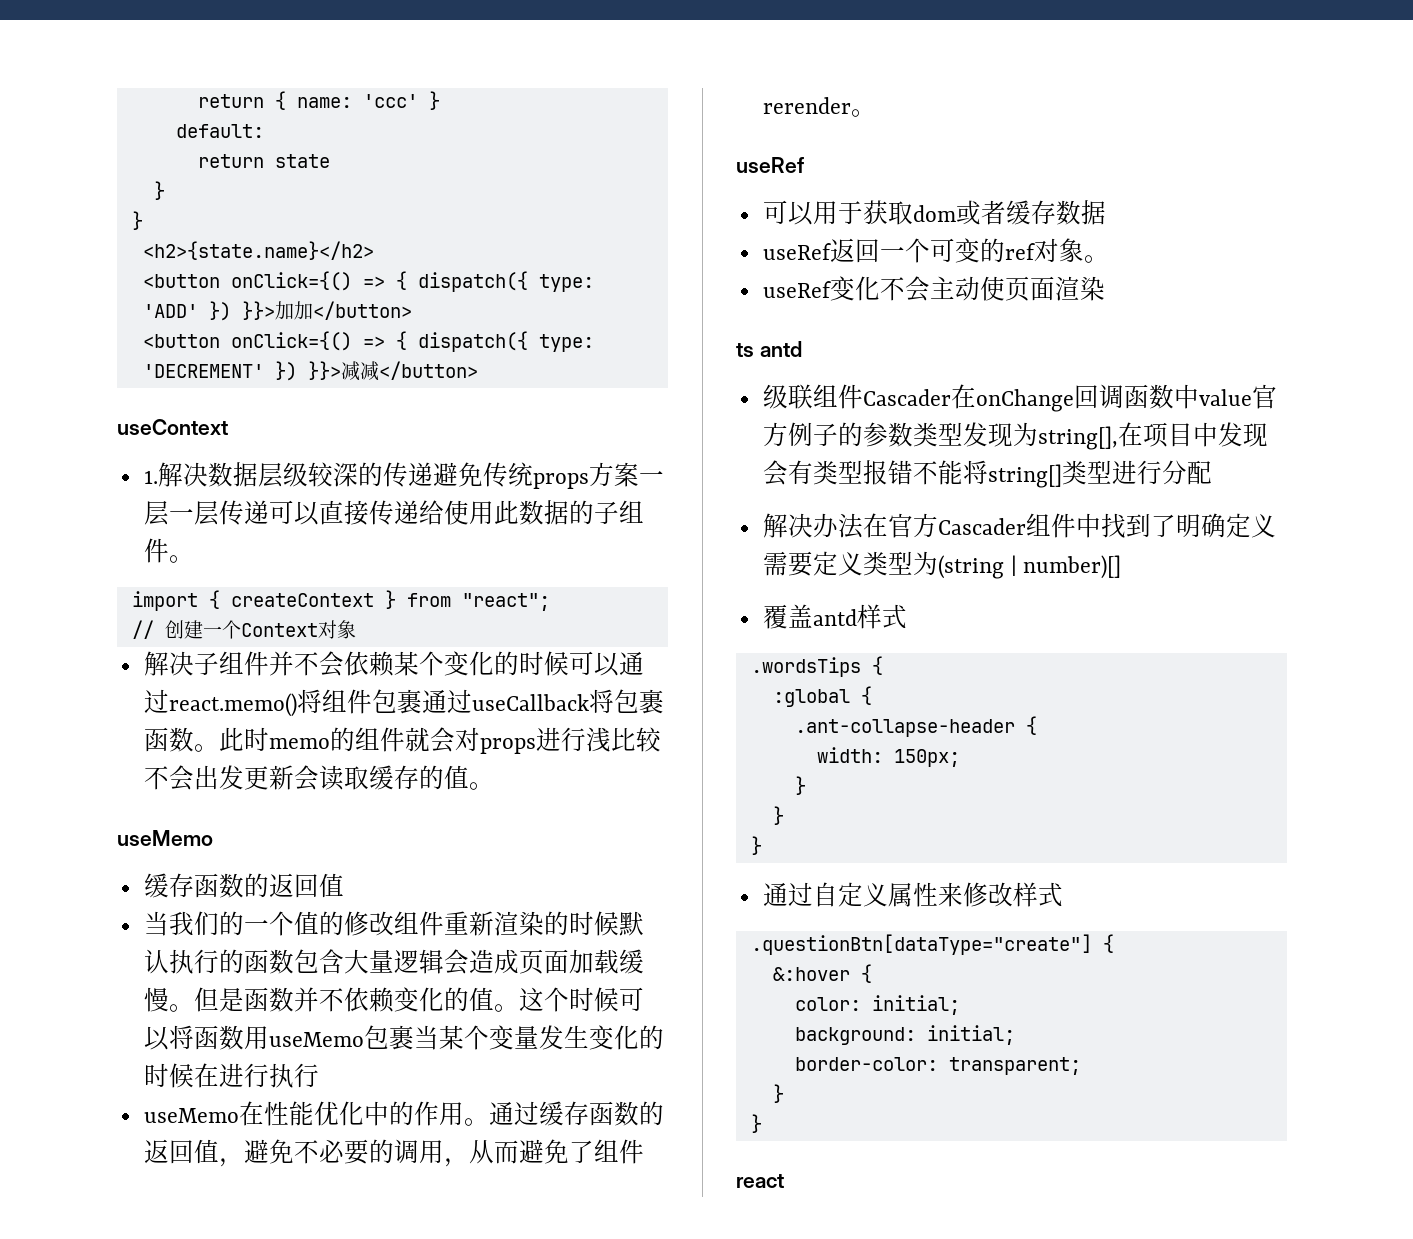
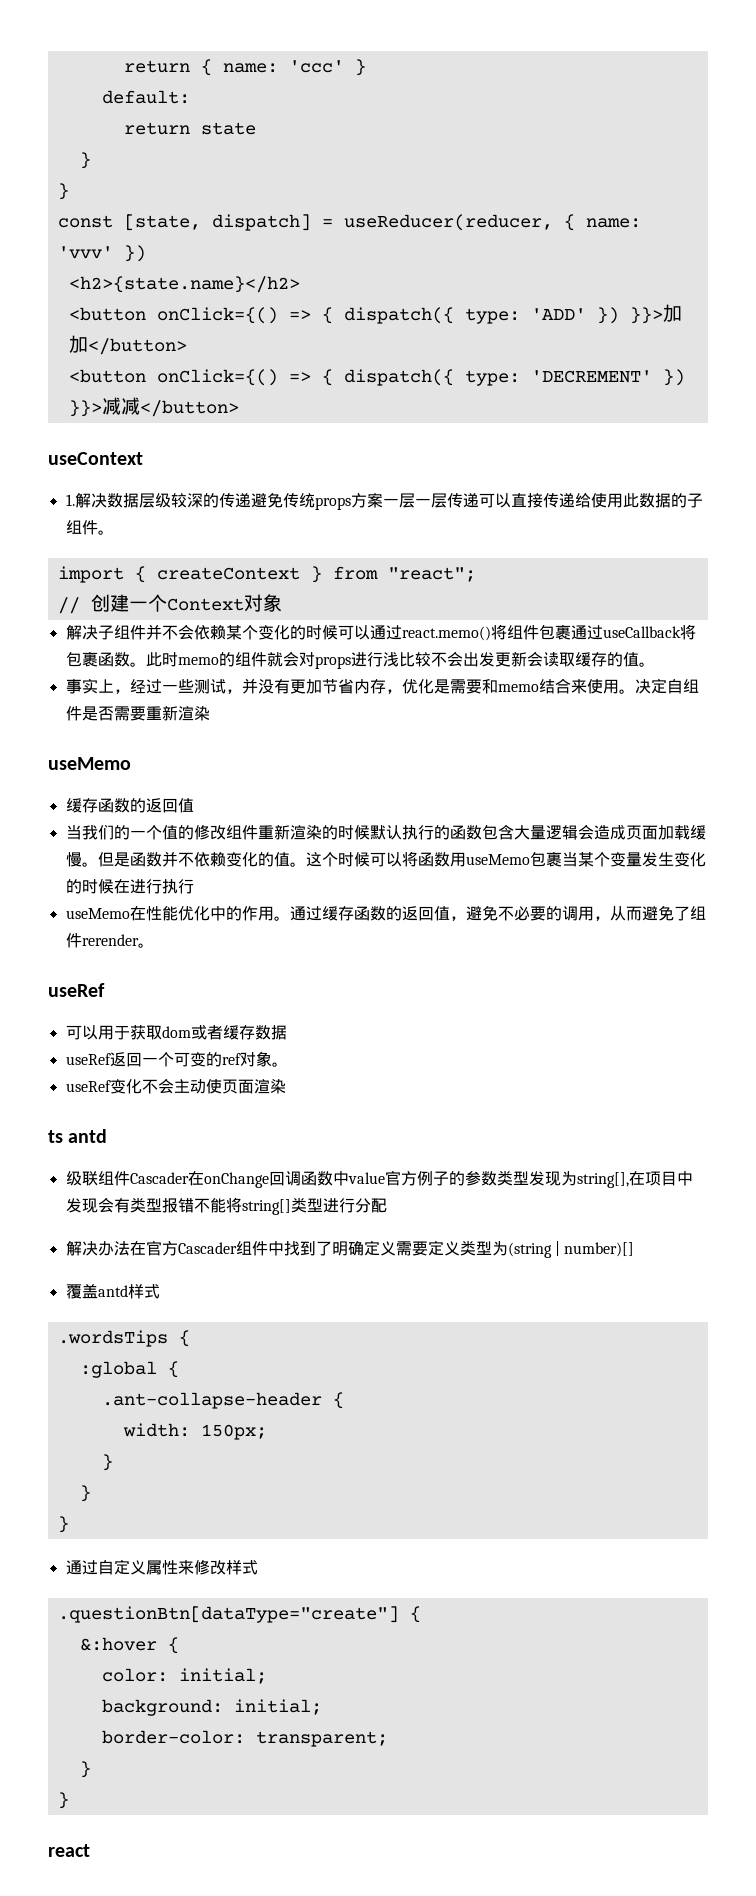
+ const [state, dispatch] = useReducer(reducer, { name: 'vvv' })
+ 事实上，经过一些测试，并没有更加节省内存，优化是需要和memo结合来使用。决定自组件是否需要重新渲染

